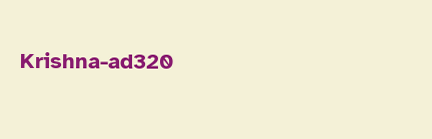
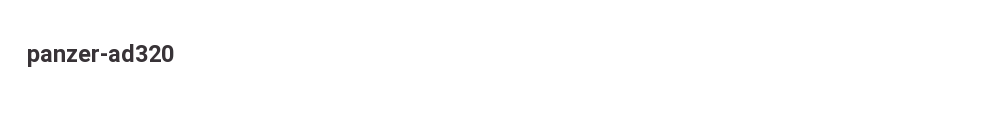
- Krishna-ad320
+ panzer-ad320

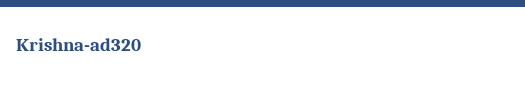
- panzer-ad320
+ Krishna-ad320

